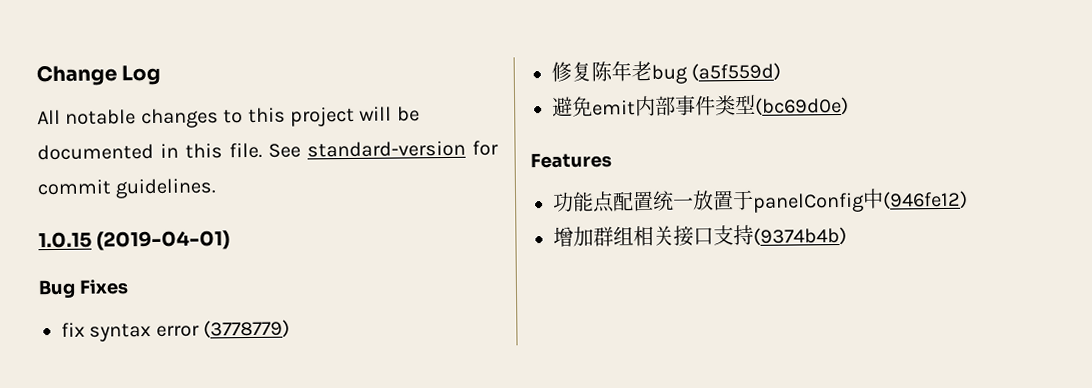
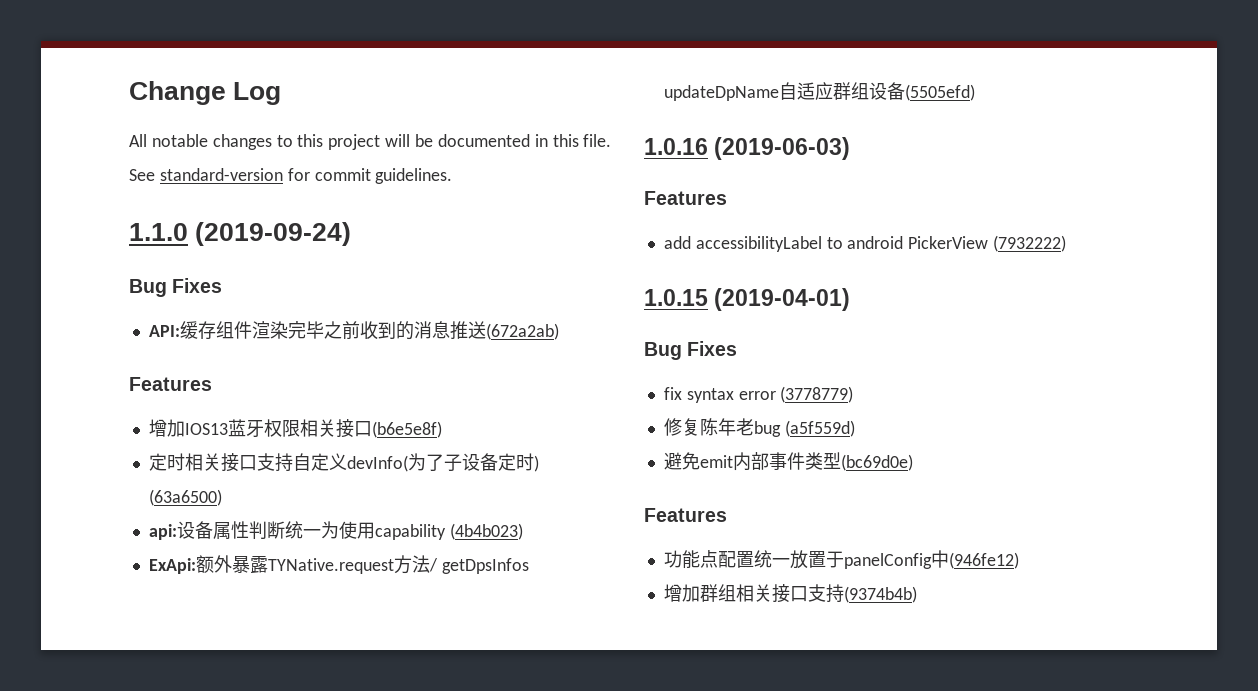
+ 1.1.0 (2019-09-24)
+ Bug Fixes
+ API:缓存组件渲染完毕之前收到的消息推送(672a2ab)
+ Features
+ 增加IOS13蓝牙权限相关接口(b6e5e8f)
+ 定时相关接口支持自定义devInfo(为了子设备定时) (63a6500)
+ api:设备属性判断统一为使用capability (4b4b023)
+ ExApi:额外暴露TYNative.request方法/ getDpsInfos updateDpName自适应群组设备(5505efd)
+ 1.0.16 (2019-06-03)
+ Features
+ add accessibilityLabel to android PickerView (7932222)

